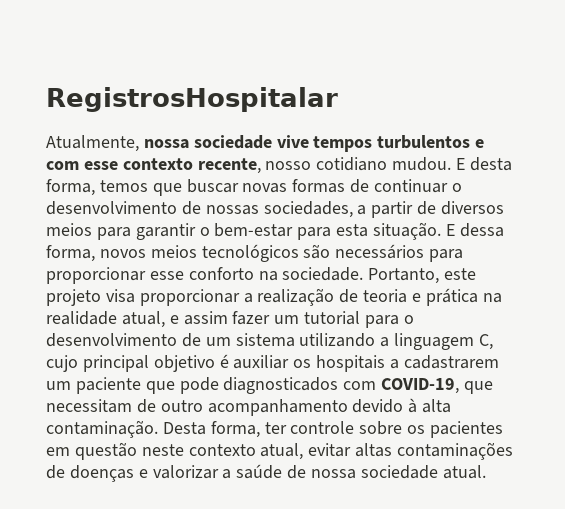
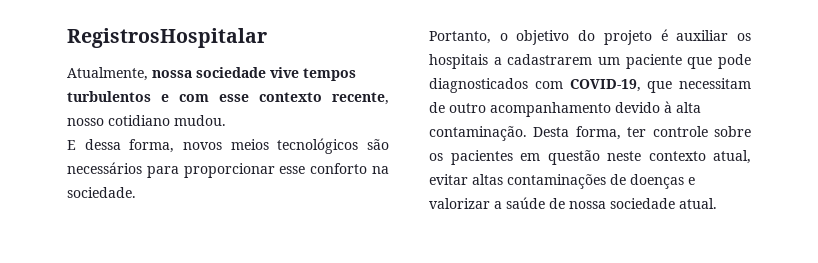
- Atualmente, nossa sociedade vive tempos turbulentos e com esse contexto recente, nosso cotidiano mudou. E desta forma, temos que buscar novas formas de continuar o desenvolvimento de nossas sociedades, a partir de diversos meios para garantir o bem-estar para esta situação. E dessa forma, novos meios tecnológicos são necessários para proporcionar esse conforto na sociedade. Portanto, este projeto visa proporcionar a realização de teoria e prática na realidade atual, e assim fazer um tutorial para o desenvolvimento de um sistema utilizando a linguagem C, cujo principal objetivo é auxiliar os hospitais a cadastrarem um paciente que pode diagnosticados com COVID-19, que necessitam de outro acompanhamento devido à alta contaminação.
+ Atualmente, nossa sociedade vive tempos turbulentos e com esse contexto recente, nosso cotidiano mudou.
+ E dessa forma, novos meios tecnológicos são necessários para proporcionar esse conforto na sociedade.
+ Portanto, o objetivo do projeto é auxiliar os hospitais a cadastrarem um paciente que pode diagnosticados com COVID-19, que necessitam de outro acompanhamento devido à alta contaminação.

